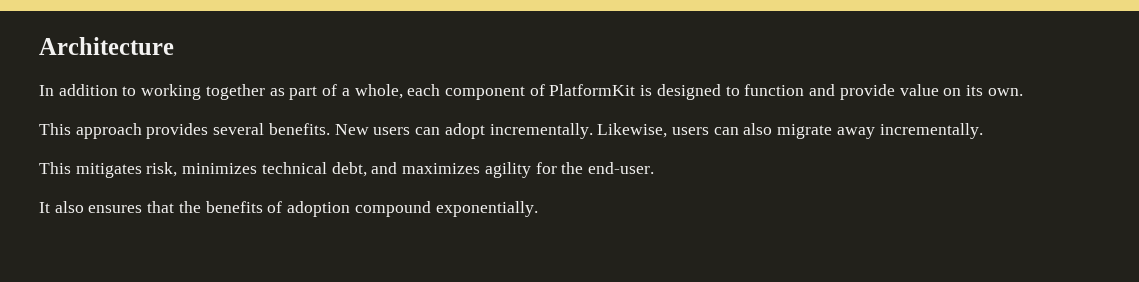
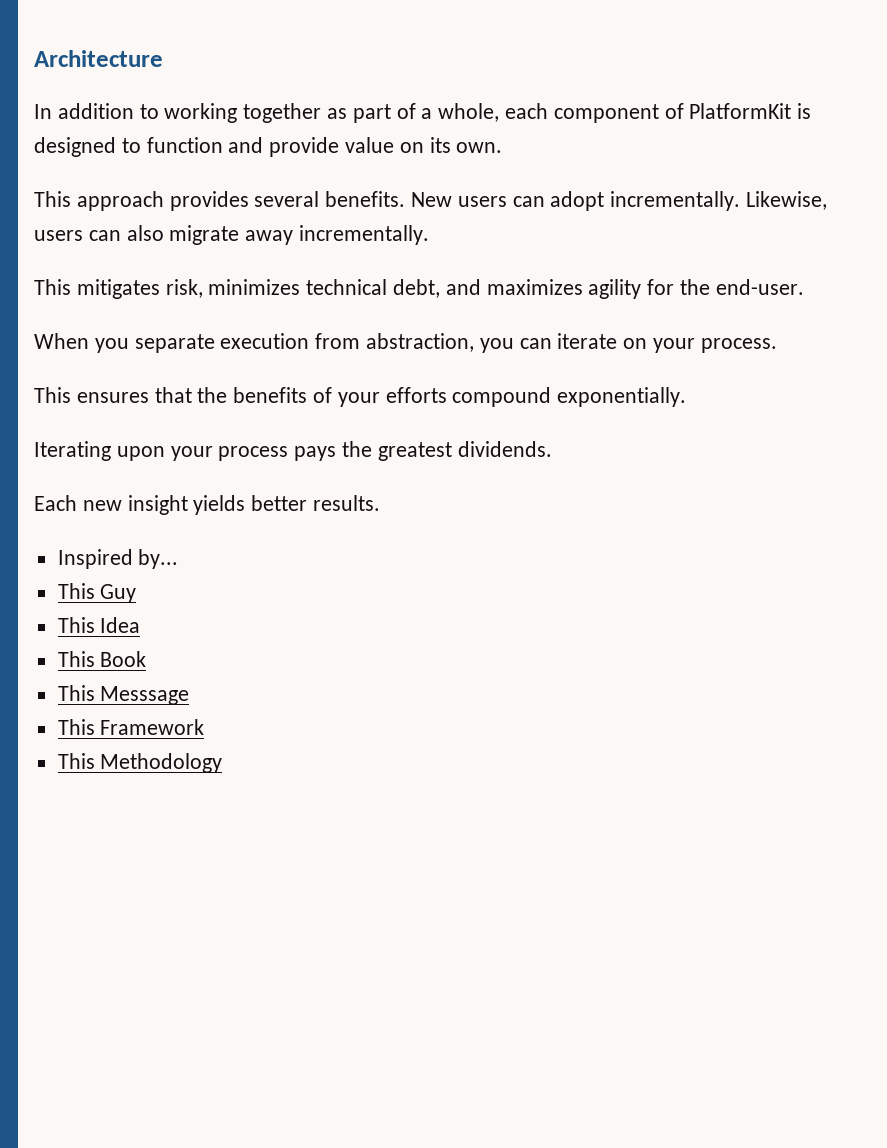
- It also ensures that the benefits of adoption compound exponentially.
+ When you separate execution from abstraction, you can iterate on your process.
+ This ensures that the benefits of your efforts compound exponentially.
+ Iterating upon your process pays the greatest dividends.
+ Each new insight yields better results.
+ Inspired by...
+ This Guy
+ This Idea
+ This Book
+ This Messsage
+ This Framework
+ This Methodology

